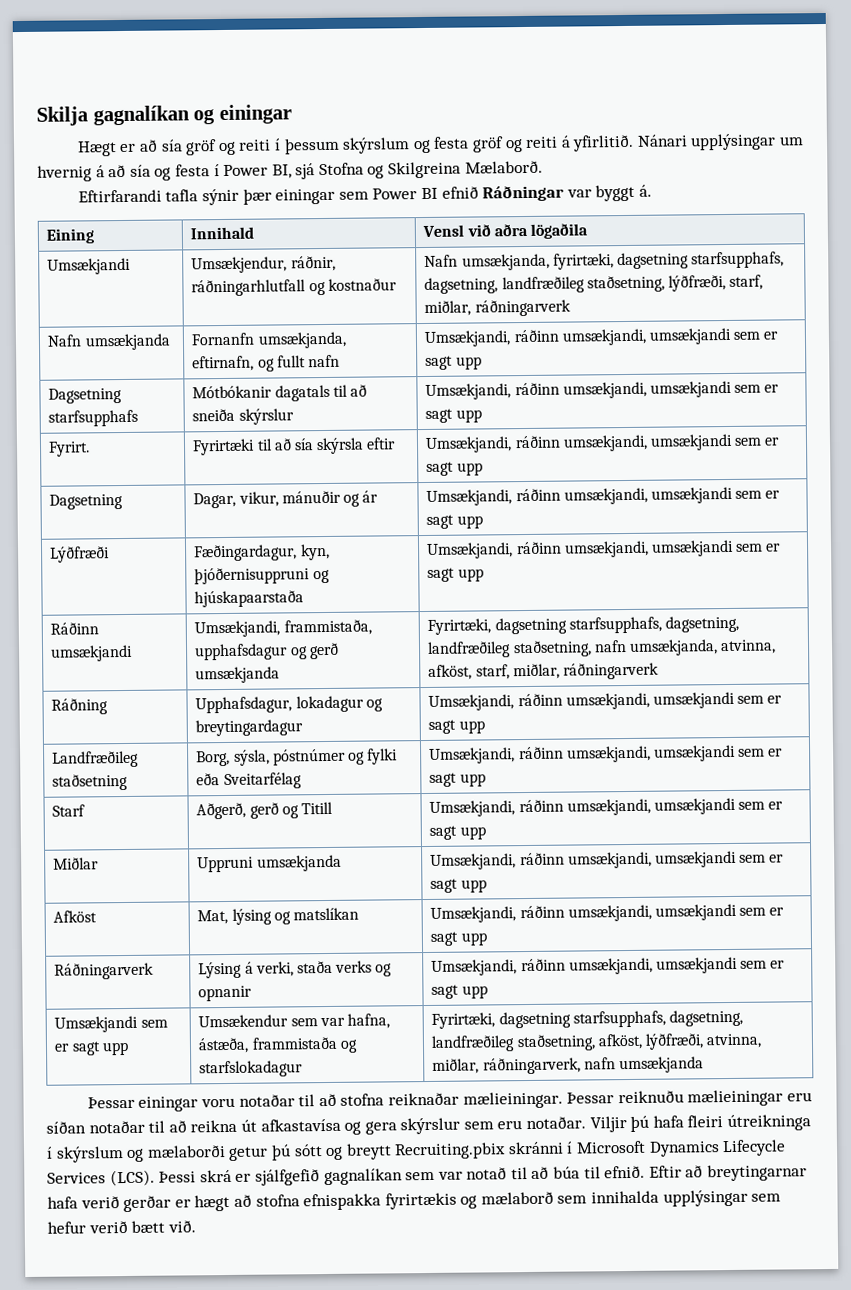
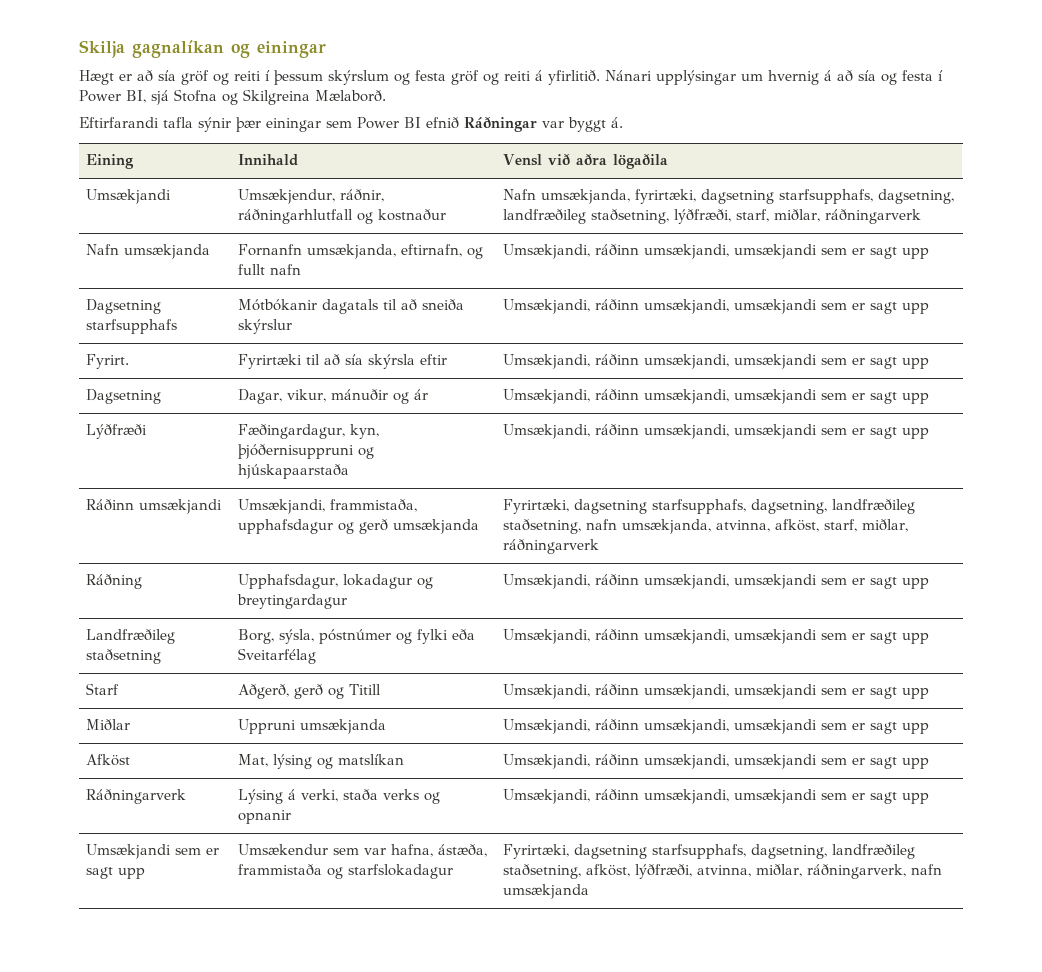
- Þessar einingar voru notaðar til að stofna reiknaðar mælieiningar. Þessar reiknuðu mælieiningar eru síðan notaðar til að reikna út afkastavísa og gera skýrslur sem eru notaðar. Viljir þú hafa fleiri útreikninga í skýrslum og mælaborði getur þú sótt og breytt Recruiting.pbix skránni í Microsoft Dynamics Lifecycle Services (LCS). Þessi skrá er sjálfgefið gagnalíkan sem var notað til að búa til efnið. Eftir að breytingarnar hafa verið gerðar er hægt að stofna efnispakka fyrirtækis og mælaborð sem innihalda upplýsingar sem hefur verið bætt við.

